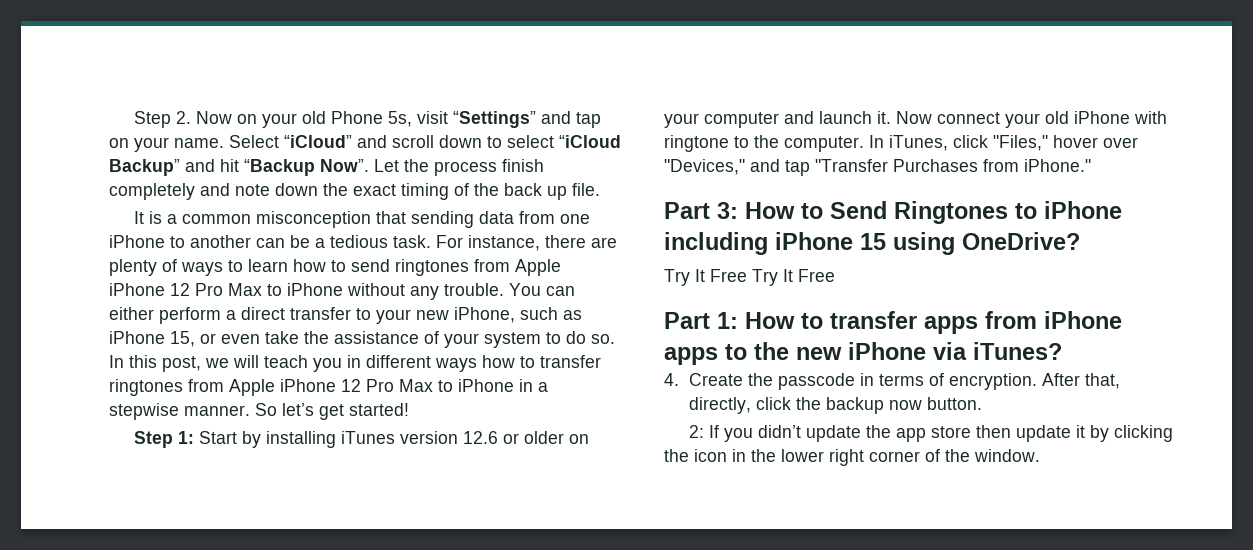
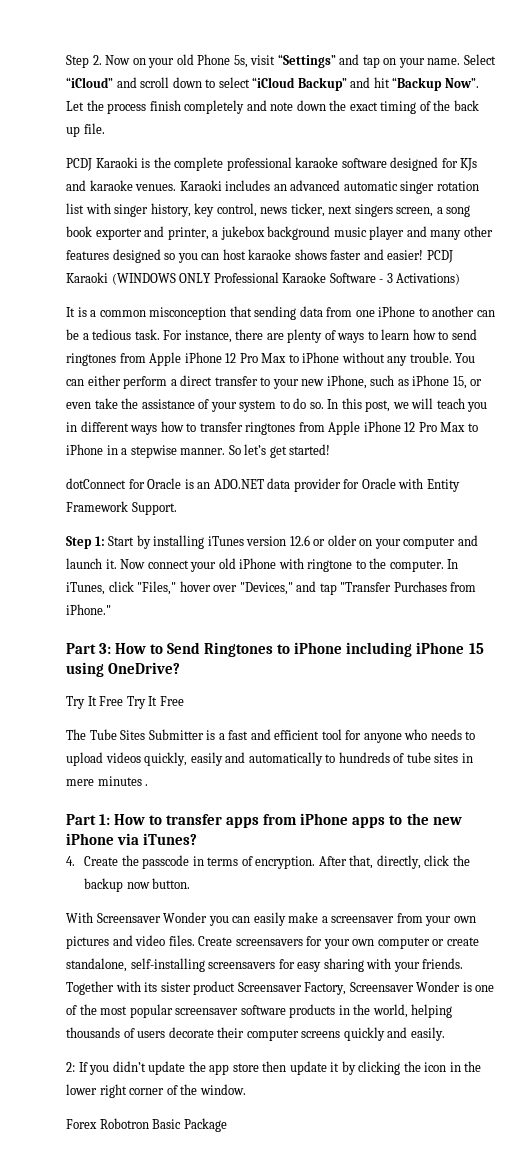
+ PCDJ Karaoki is the complete professional karaoke software designed for KJs and karaoke venues. Karaoki includes an advanced automatic singer rotation list with singer history, key control, news ticker, next singers screen, a song book exporter and printer, a jukebox background music player and many other features designed so you can host karaoke shows faster and easier! PCDJ Karaoki (WINDOWS ONLY Professional Karaoke Software - 3 Activations)
+ dotConnect for Oracle is an ADO.NET data provider for Oracle with Entity Framework Support.
+ The Tube Sites Submitter is a fast and efficient tool for anyone who needs to upload videos quickly, easily and automatically to hundreds of tube sites in mere minutes .
+ With Screensaver Wonder you can easily make a screensaver from your own pictures and video files. Create screensavers for your own computer or create standalone, self-installing screensavers for easy sharing with your friends. Together with its sister product Screensaver Factory, Screensaver Wonder is one of the most popular screensaver software products in the world, helping thousands of users decorate their computer screens quickly and easily.
+ Forex Robotron Basic Package

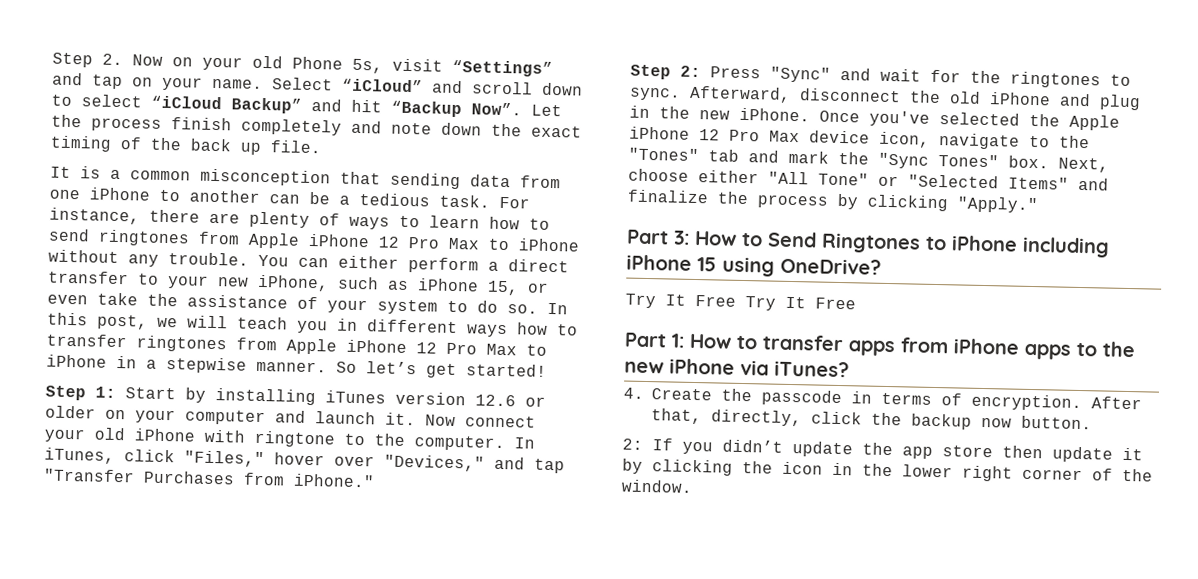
- PCDJ Karaoki is the complete professional karaoke software designed for KJs and karaoke venues. Karaoki includes an advanced automatic singer rotation list with singer history, key control, news ticker, next singers screen, a song book exporter and printer, a jukebox background music player and many other features designed so you can host karaoke shows faster and easier! PCDJ Karaoki (WINDOWS ONLY Professional Karaoke Software - 3 Activations)
- dotConnect for Oracle is an ADO.NET data provider for Oracle with Entity Framework Support.
+ Step 2: Press "Sync" and wait for the ringtones to sync. Afterward, disconnect the old iPhone and plug in the new iPhone. Once you've selected the Apple iPhone 12 Pro Max device icon, navigate to the "Tones" tab and mark the "Sync Tones" box. Next, choose either "All Tone" or "Selected Items" and finalize the process by clicking "Apply."
- The Tube Sites Submitter is a fast and efficient tool for anyone who needs to upload videos quickly, easily and automatically to hundreds of tube sites in mere minutes .
- With Screensaver Wonder you can easily make a screensaver from your own pictures and video files. Create screensavers for your own computer or create standalone, self-installing screensavers for easy sharing with your friends. Together with its sister product Screensaver Factory, Screensaver Wonder is one of the most popular screensaver software products in the world, helping thousands of users decorate their computer screens quickly and easily.
- Forex Robotron Basic Package

